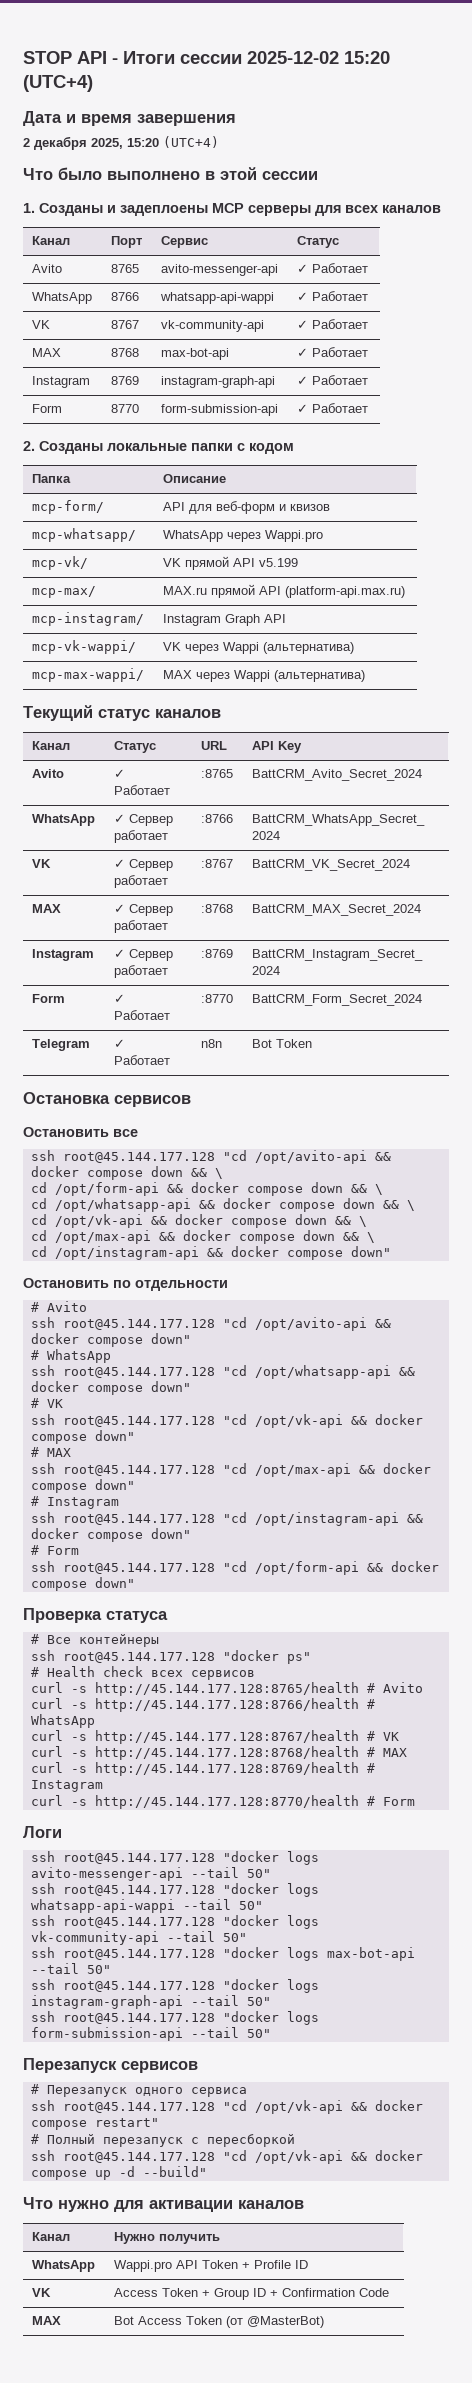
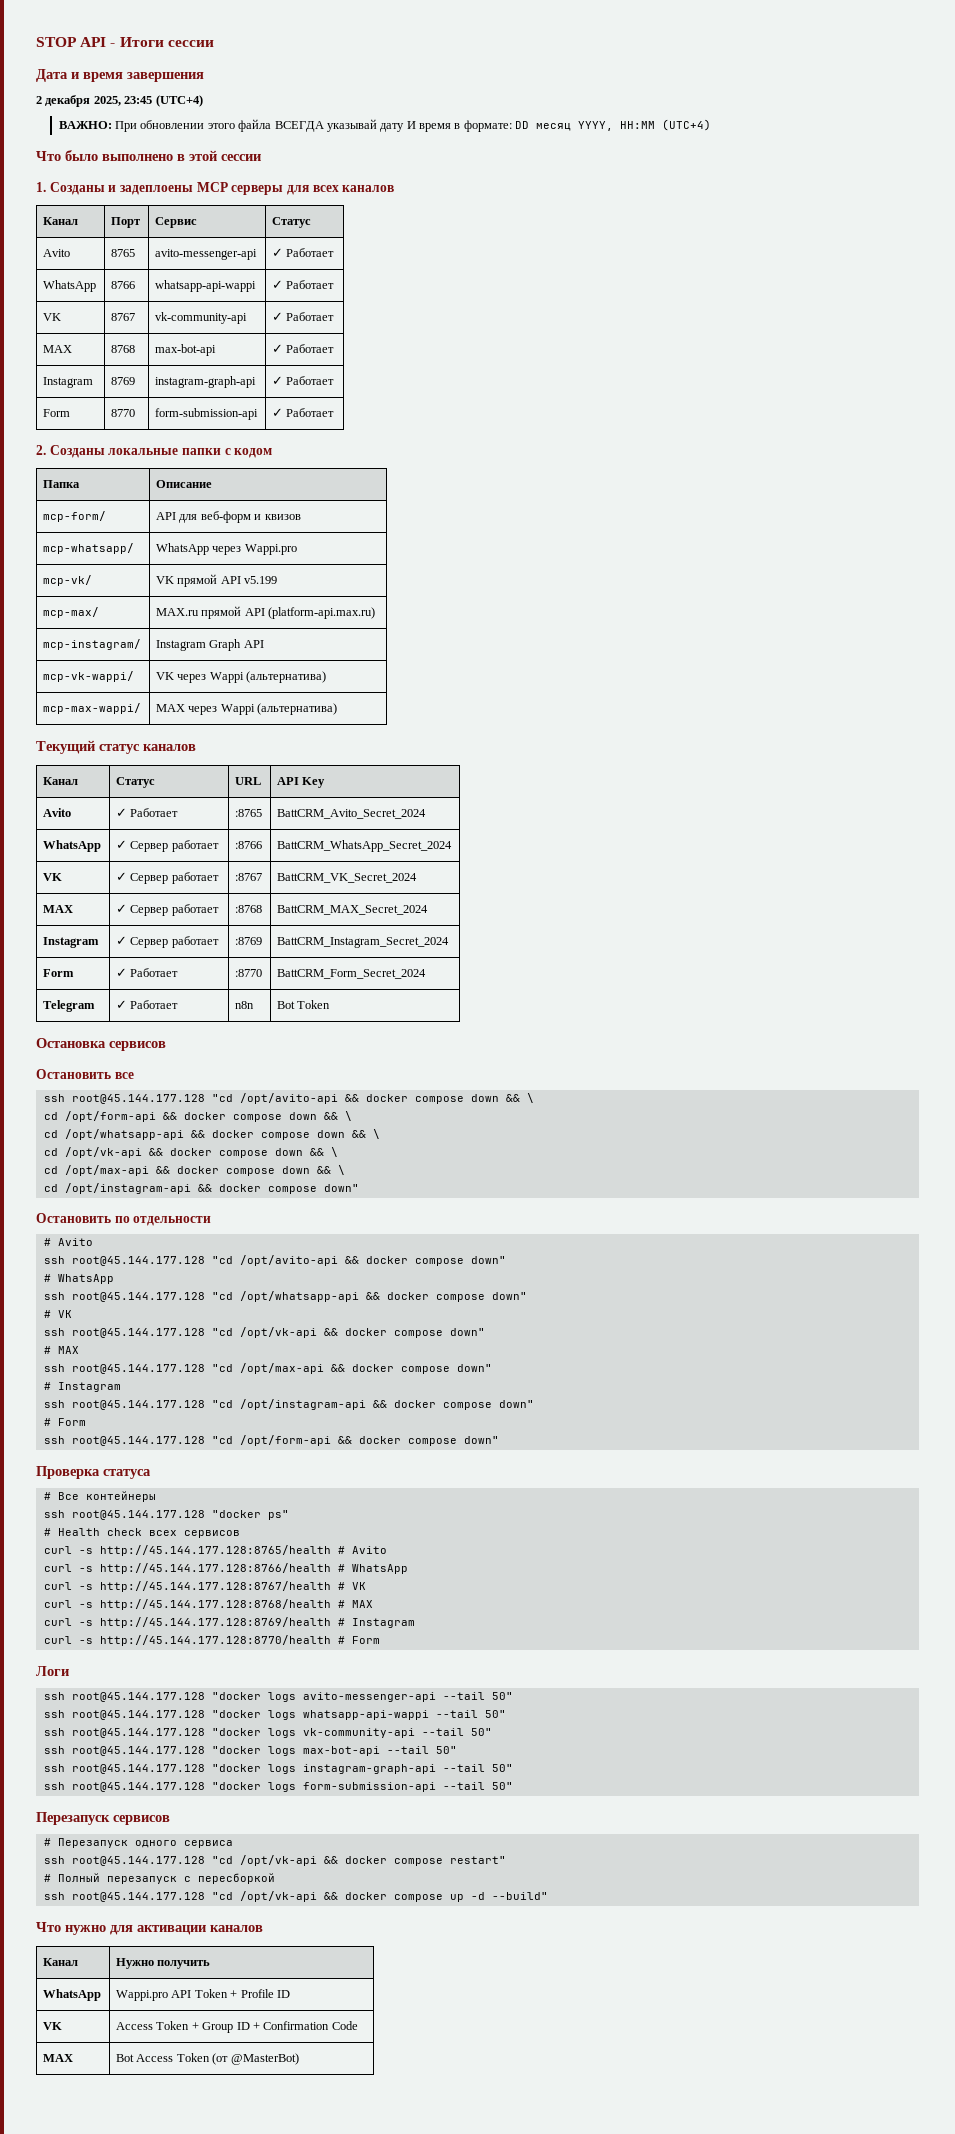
- STOP API - Итоги сессии 2025-12-02 15:20 (UTC+4)
+ STOP API - Итоги сессии
- 2 декабря 2025, 15:20 (UTC+4)
+ 2 декабря 2025, 23:45 (UTC+4)
+ ВАЖНО: При обновлении этого файла ВСЕГДА указывай дату И время в формате: DD месяц YYYY, HH:MM (UTC+4)

